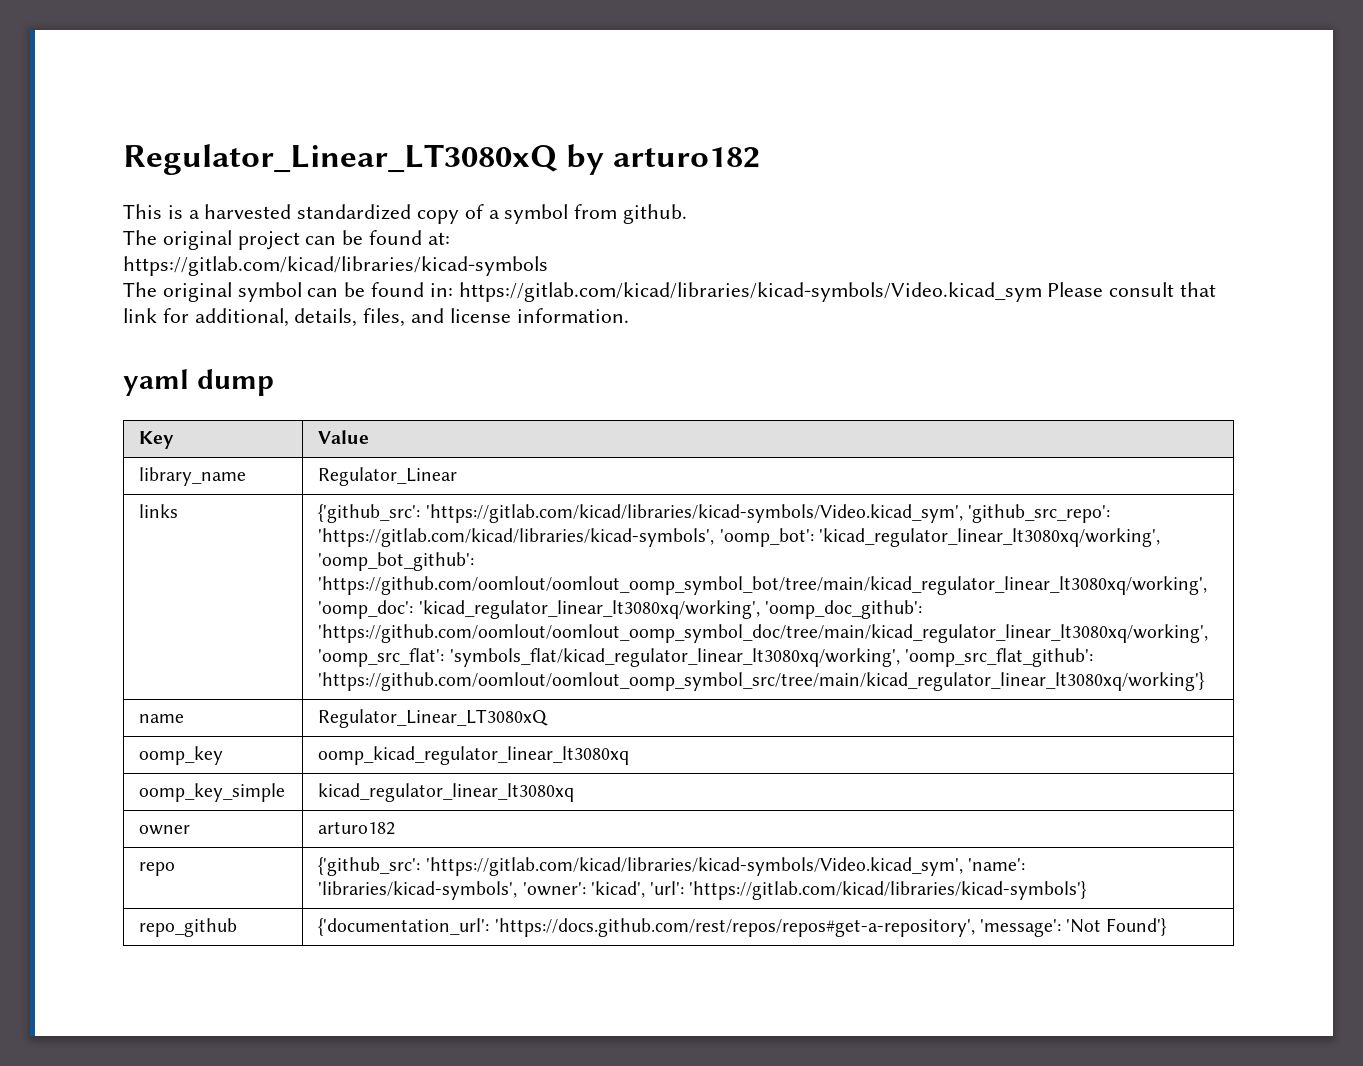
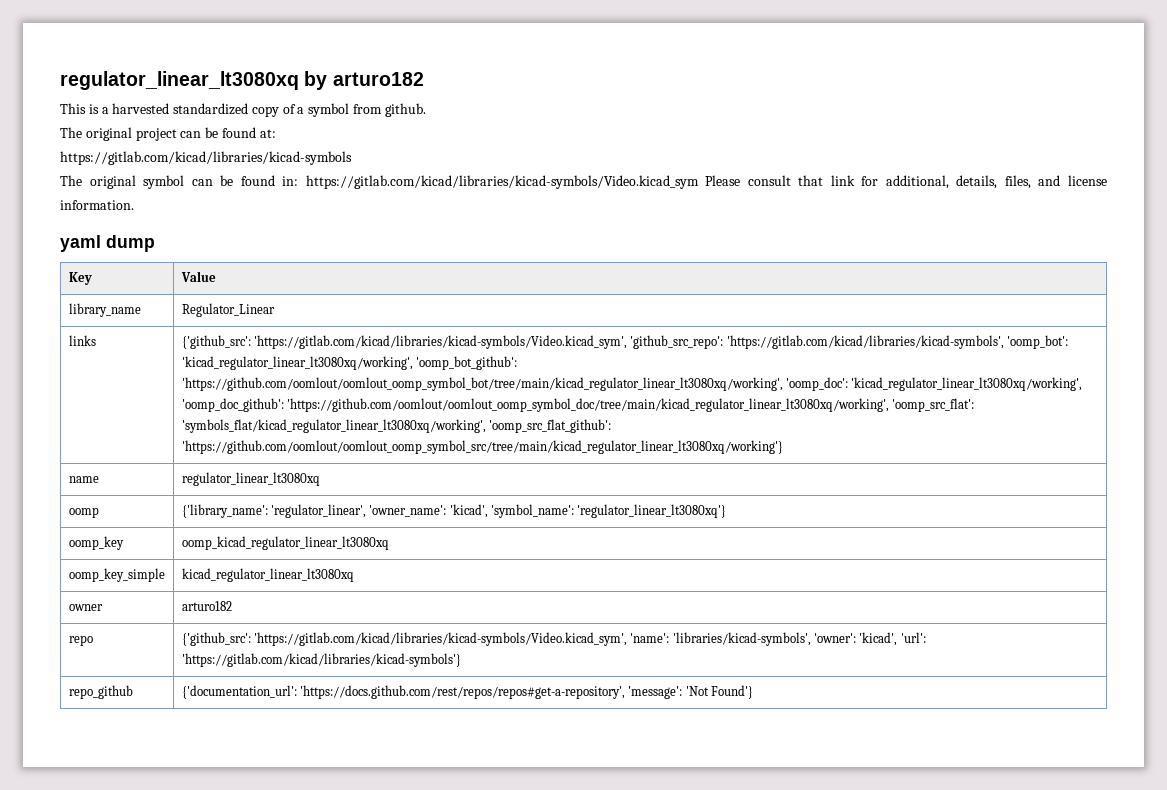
- Regulator_Linear_LT3080xQ by arturo182
+ regulator_linear_lt3080xq by arturo182
- name | Regulator_Linear_LT3080xQ
+ name | regulator_linear_lt3080xq
+ oomp | {'library_name': 'regulator_linear', 'owner_name': 'kicad', 'symbol_name': 'regulator_linear_lt3080xq'}

